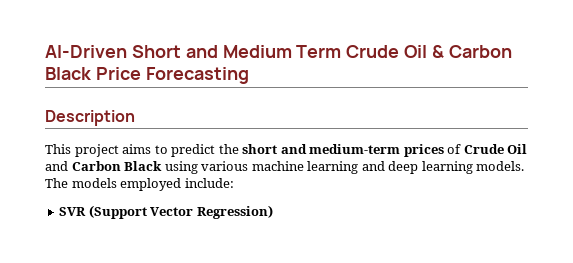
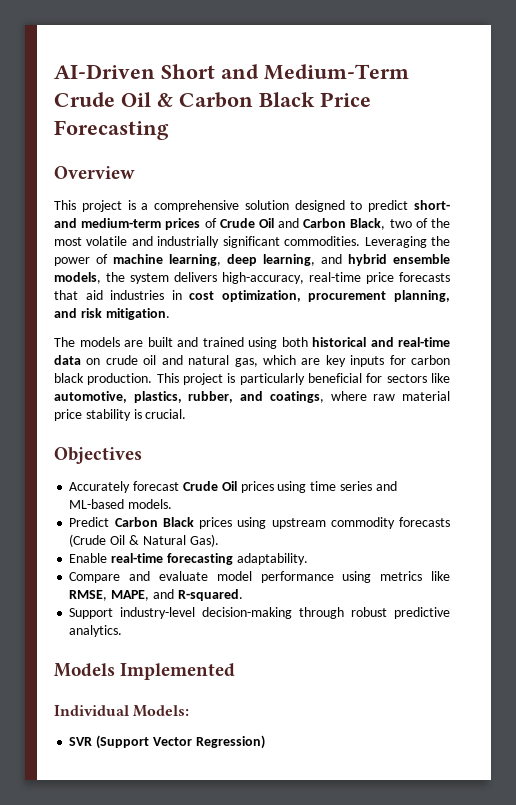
- AI-Driven Short and Medium Term Crude Oil & Carbon Black Price Forecasting
+ AI-Driven Short and Medium-Term Crude Oil & Carbon Black Price Forecasting
- Description
- This project aims to predict the short and medium-term prices of Crude Oil and Carbon Black using various machine learning and deep learning models. The models employed include:
+ Overview
+ This project is a comprehensive solution designed to predict short- and medium-term prices of Crude Oil and Carbon Black, two of the most volatile and industrially significant commodities. Leveraging the power of machine learning, deep learning, and hybrid ensemble models, the system delivers high-accuracy, real-time price forecasts that aid industries in cost optimization, procurement planning, and risk mitigation.
+ The models are built and trained using both historical and real-time data on crude oil and natural gas, which are key inputs for carbon black production. This project is particularly beneficial for sectors like automotive, plastics, rubber, and coatings, where raw material price stability is crucial.
+ Objectives
+ Accurately forecast Crude Oil prices using time series and ML-based models.
+ Predict Carbon Black prices using upstream commodity forecasts (Crude Oil & Natural Gas).
+ Enable real-time forecasting adaptability.
+ Compare and evaluate model performance using metrics like RMSE, MAPE, and R-squared.
+ Support industry-level decision-making through robust predictive analytics.
+ Models Implemented
+ Individual Models:

